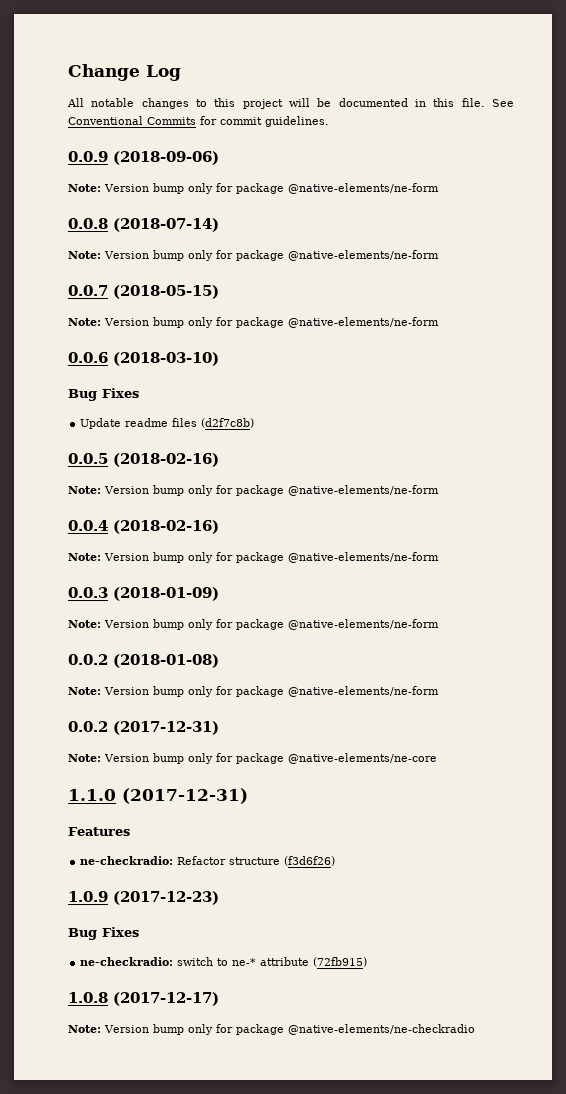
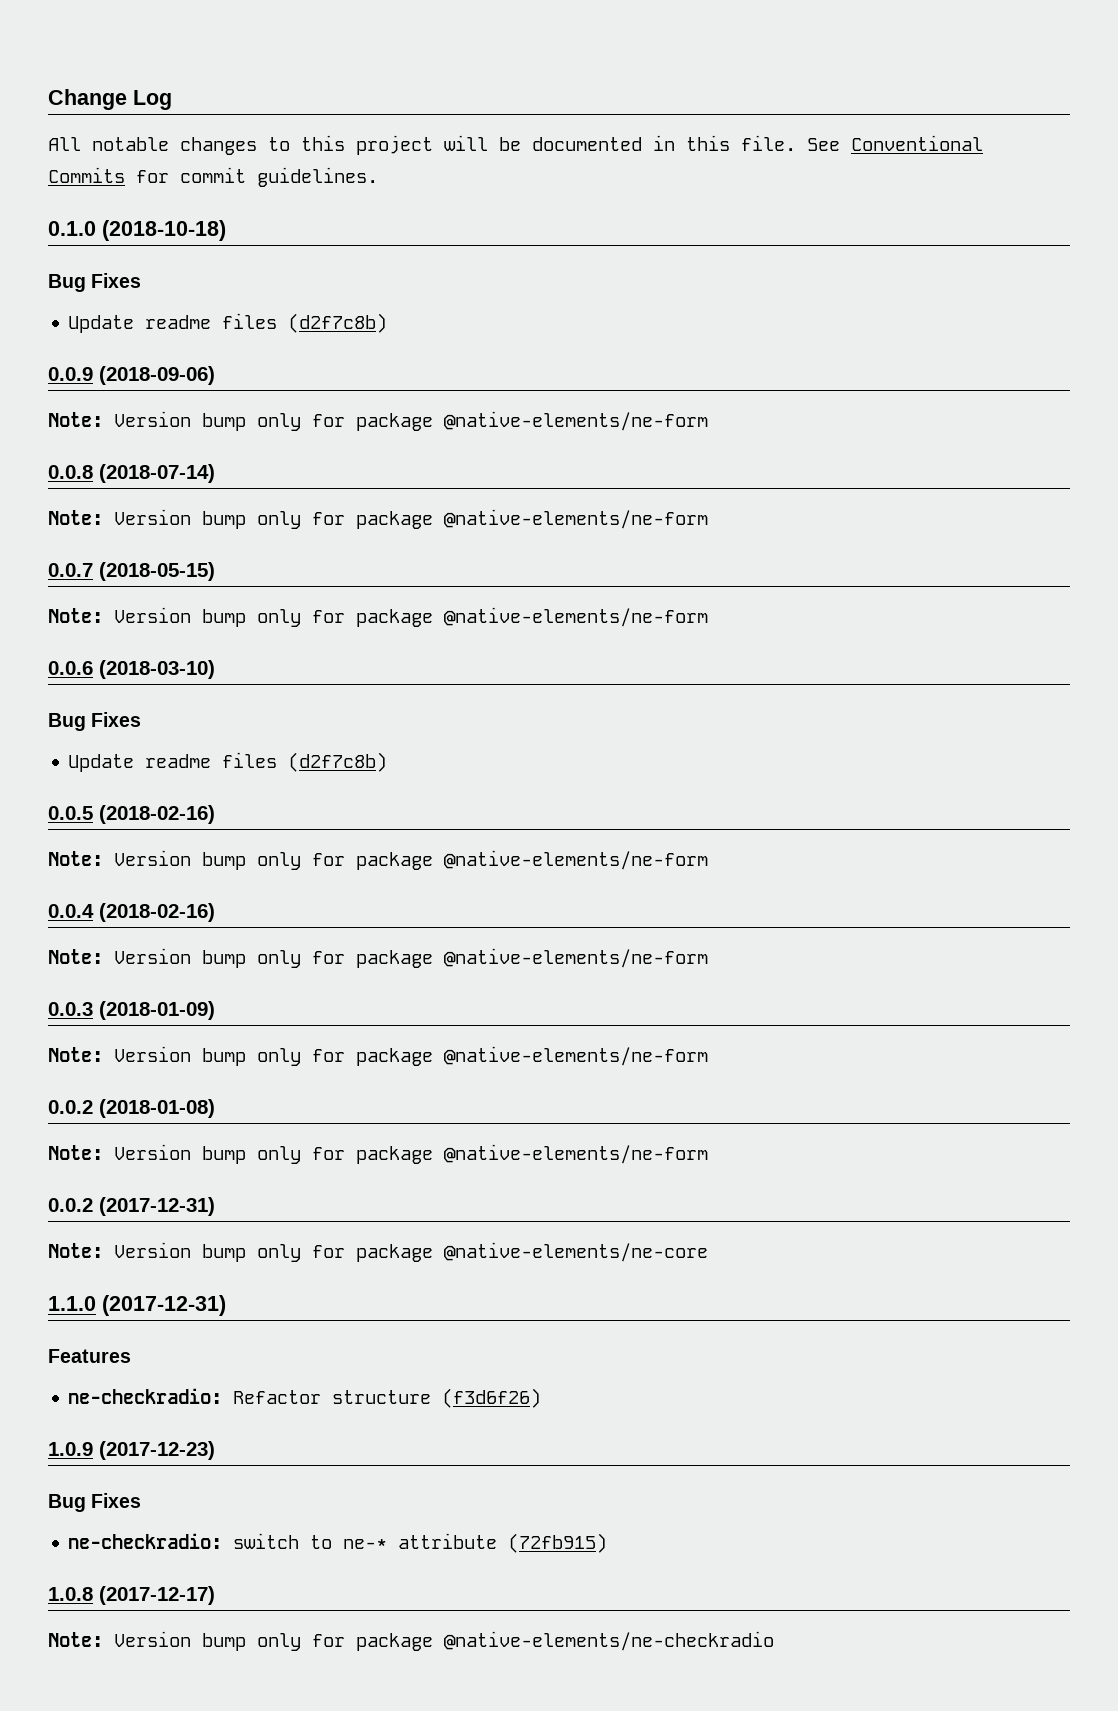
+ 0.1.0 (2018-10-18)
+ Bug Fixes
+ Update readme files (d2f7c8b)

